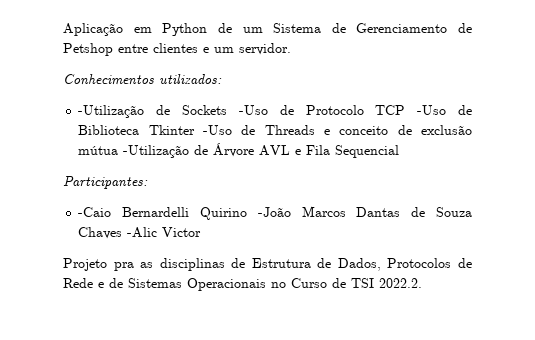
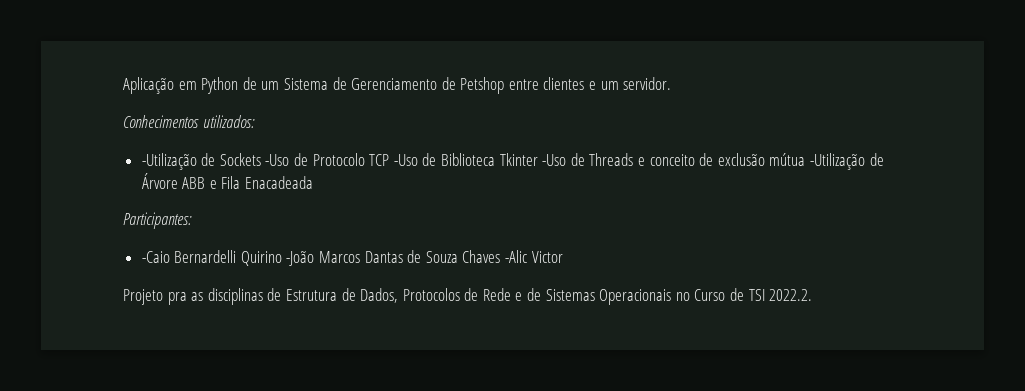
- -Utilização de Sockets -Uso de Protocolo TCP -Uso de Biblioteca Tkinter -Uso de Threads e conceito de exclusão mútua -Utilização de Árvore AVL e Fila Sequencial
+ -Utilização de Sockets -Uso de Protocolo TCP -Uso de Biblioteca Tkinter -Uso de Threads e conceito de exclusão mútua -Utilização de Árvore ABB e Fila Enacadeada

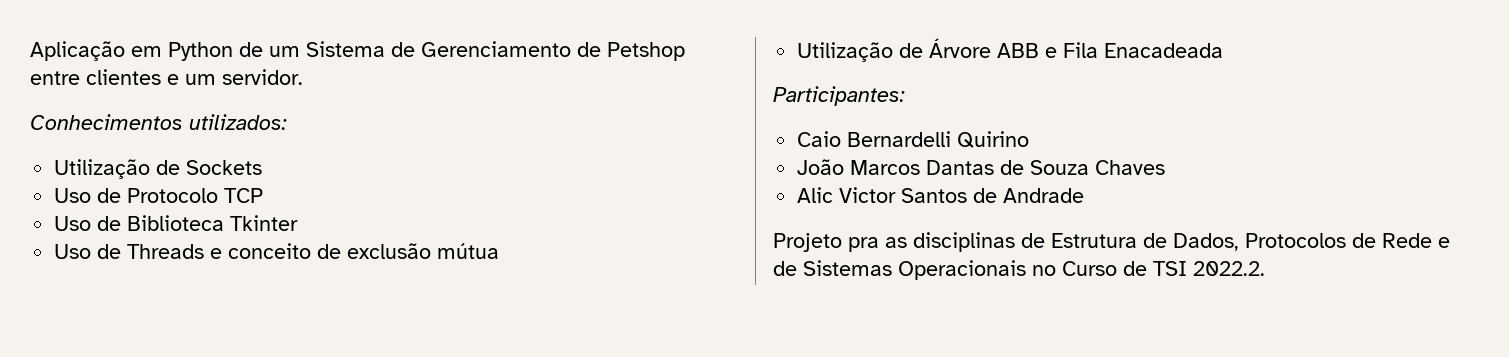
- -Utilização de Sockets -Uso de Protocolo TCP -Uso de Biblioteca Tkinter -Uso de Threads e conceito de exclusão mútua -Utilização de Árvore ABB e Fila Enacadeada
+ Utilização de Sockets
+ Uso de Protocolo TCP
+ Uso de Biblioteca Tkinter
+ Uso de Threads e conceito de exclusão mútua
+ Utilização de Árvore ABB e Fila Enacadeada
- -Caio Bernardelli Quirino -João Marcos Dantas de Souza Chaves -Alic Victor
+ Caio Bernardelli Quirino
+ João Marcos Dantas de Souza Chaves
+ Alic Victor Santos de Andrade

